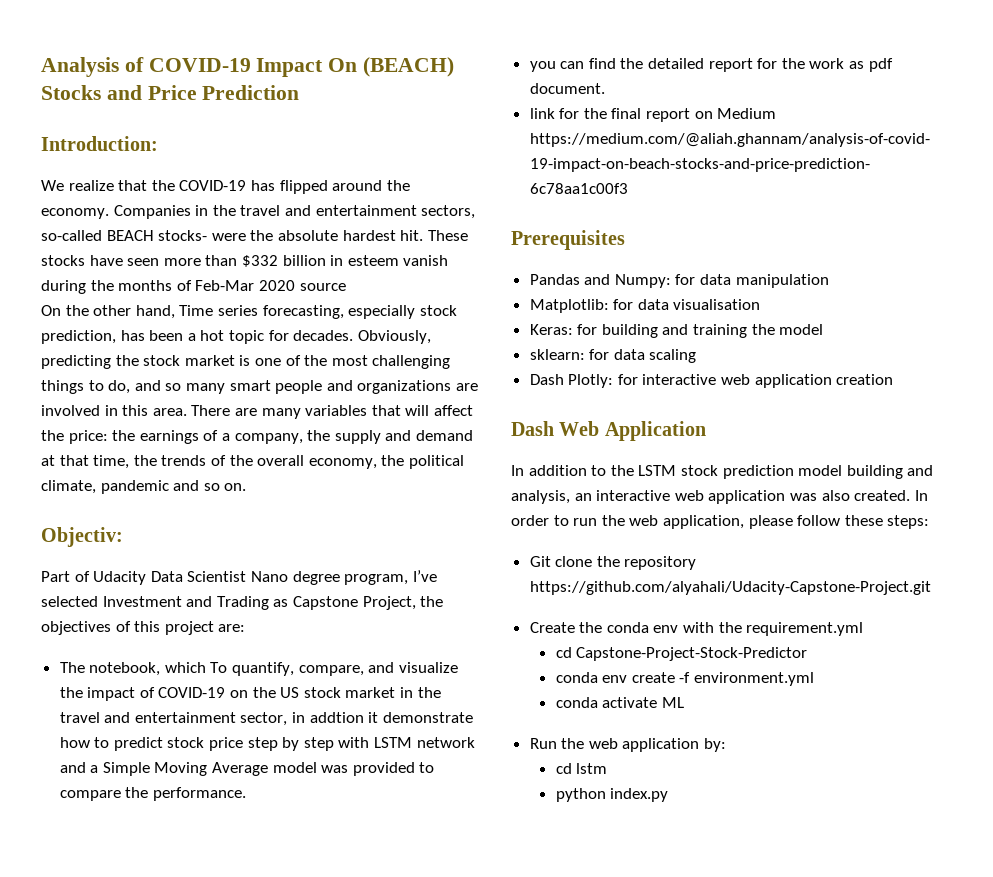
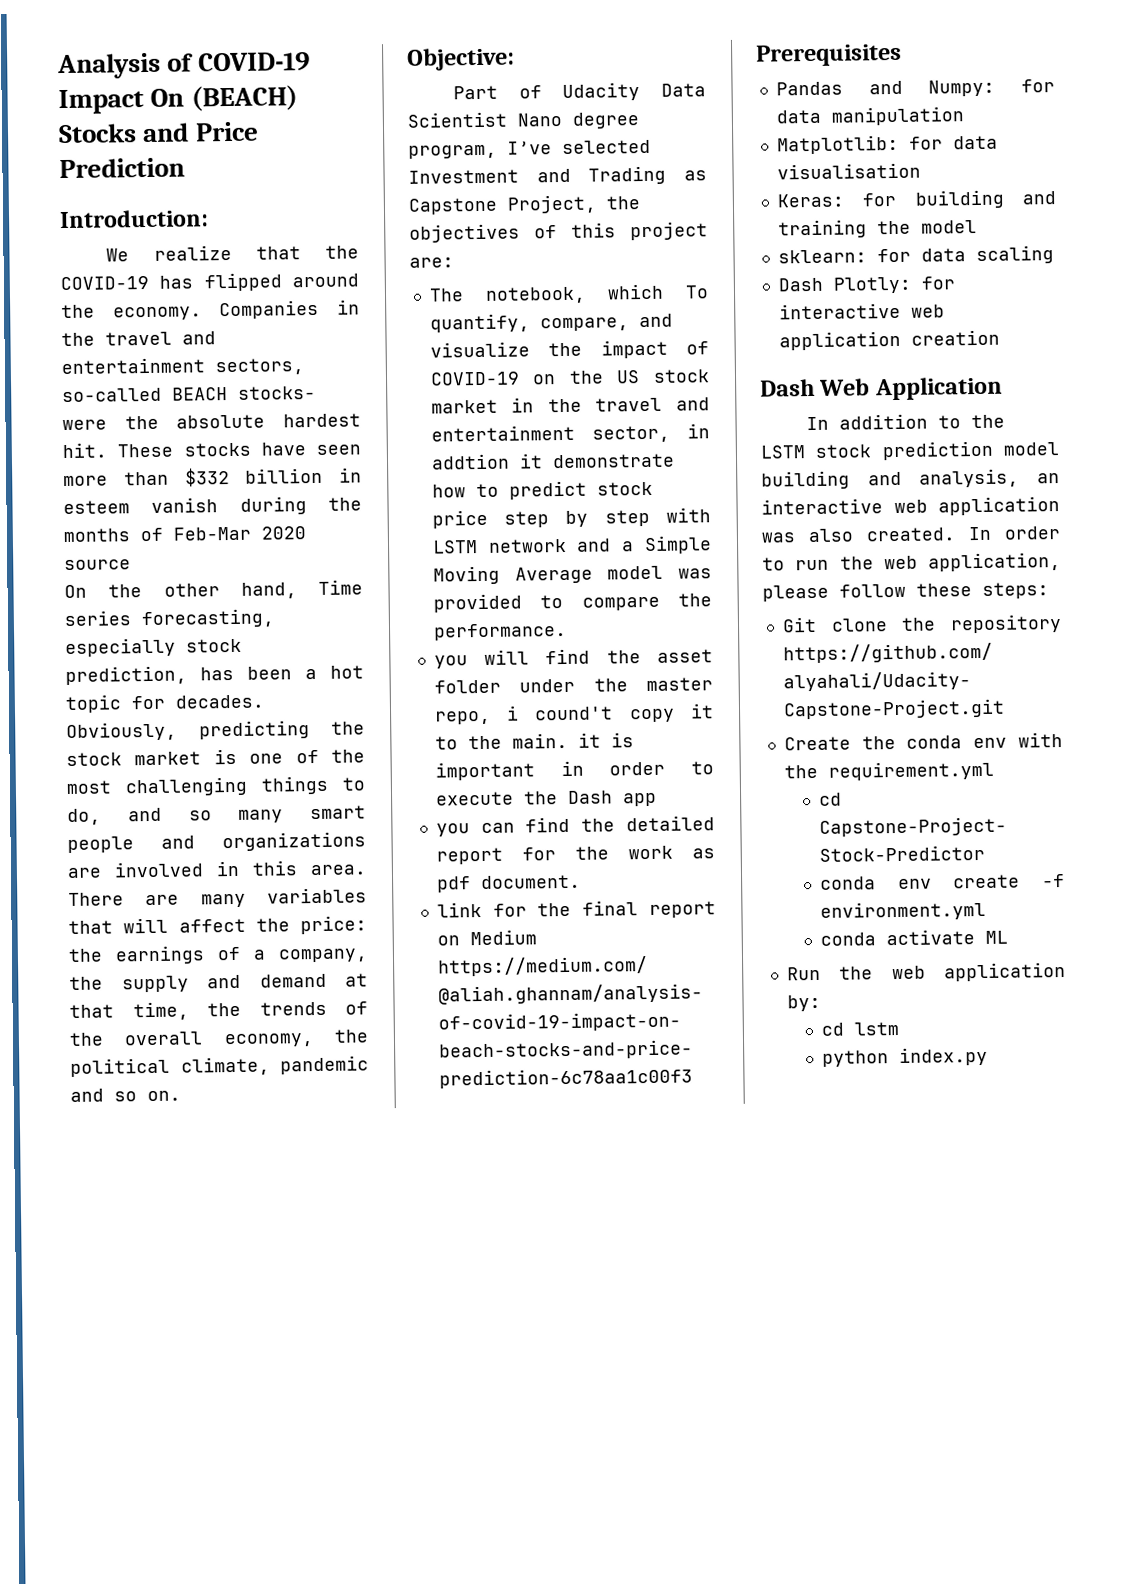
- Objectiv:
+ Objective:
+ you will find the asset folder under the master repo, i cound't copy it to the main. it is important in order to execute the Dash app

